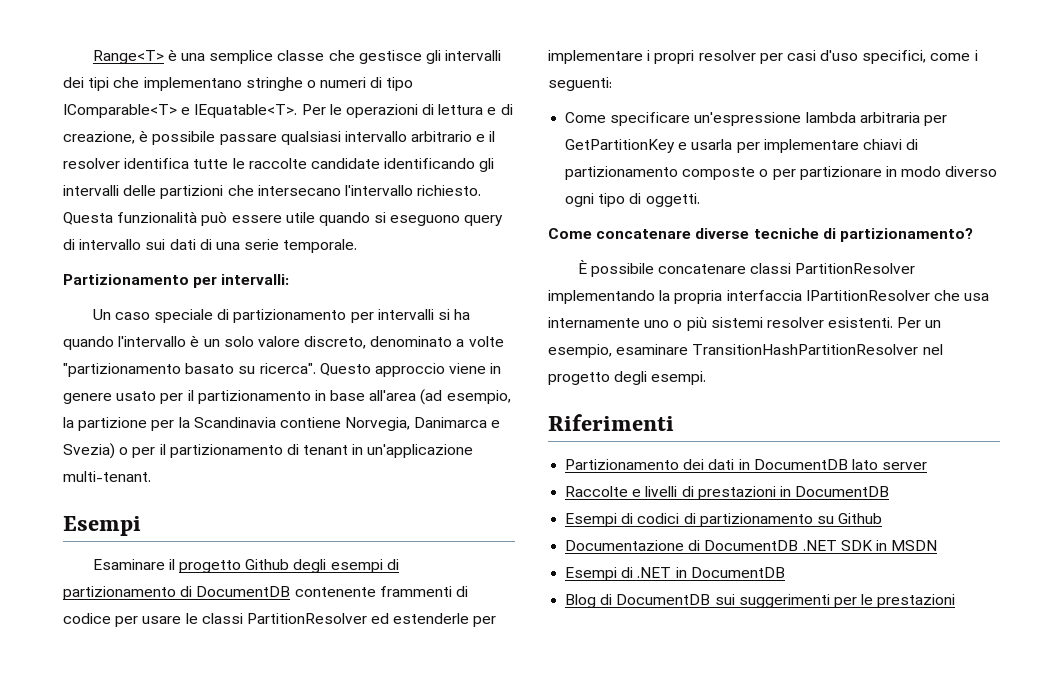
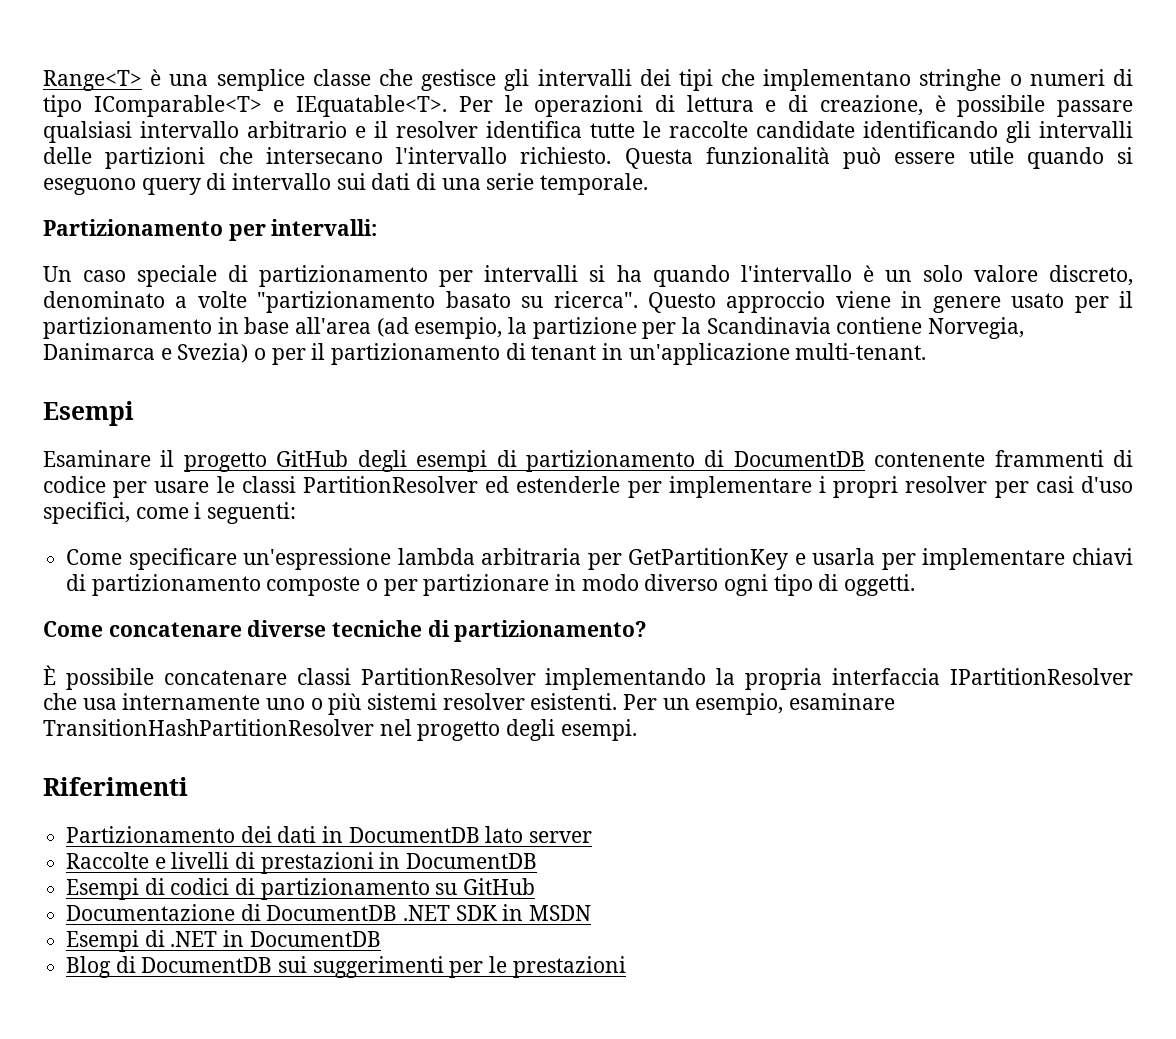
- Esaminare il progetto Github degli esempi di partizionamento di DocumentDB contenente frammenti di codice per usare le classi PartitionResolver ed estenderle per implementare i propri resolver per casi d'uso specifici, come i seguenti:
+ Esaminare il progetto GitHub degli esempi di partizionamento di DocumentDB contenente frammenti di codice per usare le classi PartitionResolver ed estenderle per implementare i propri resolver per casi d'uso specifici, come i seguenti:
- Esempi di codici di partizionamento su Github
+ Esempi di codici di partizionamento su GitHub

